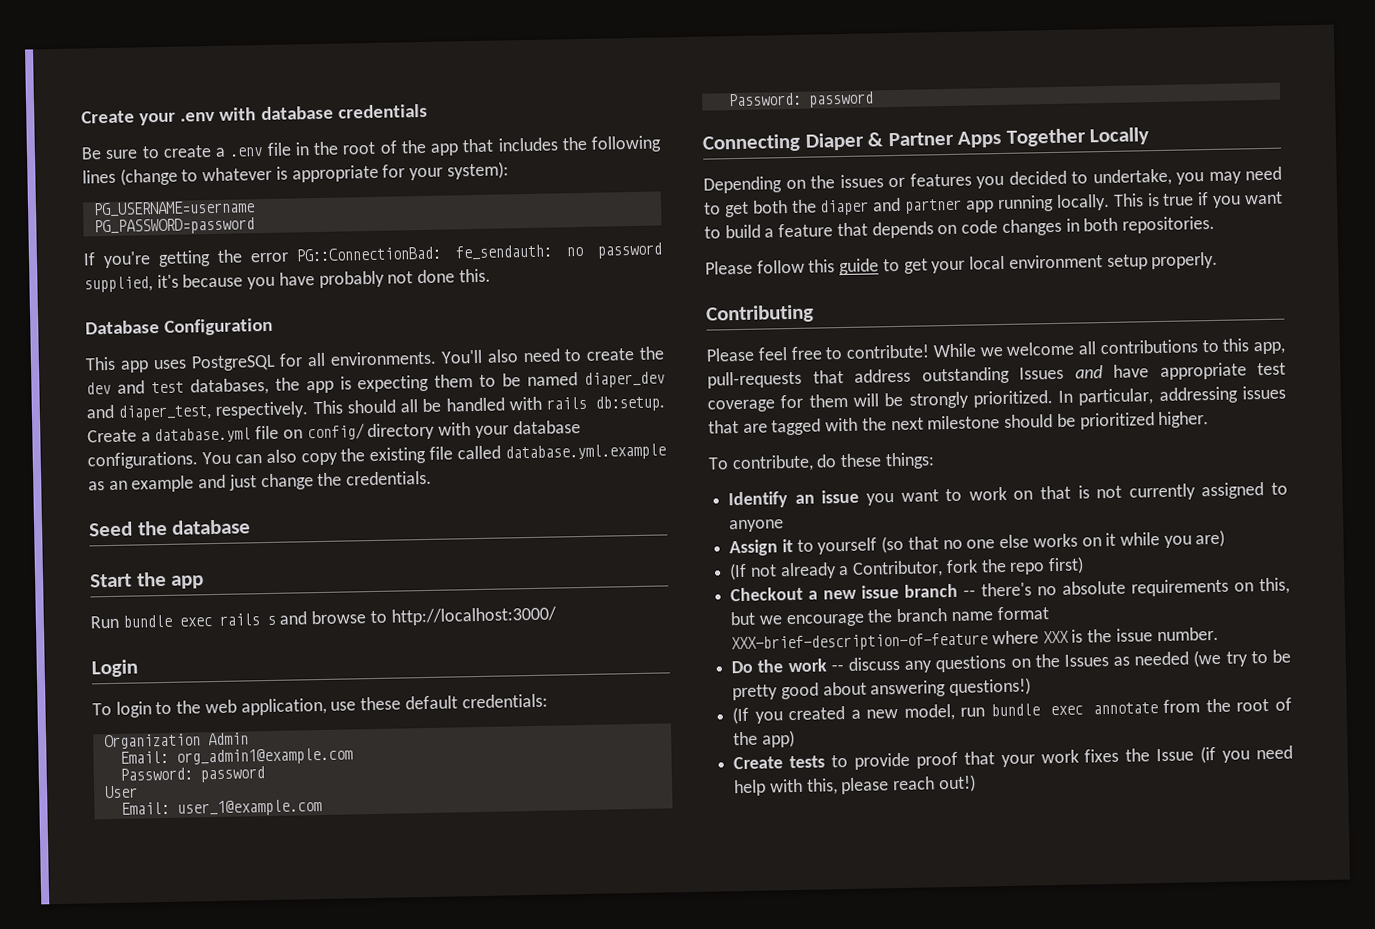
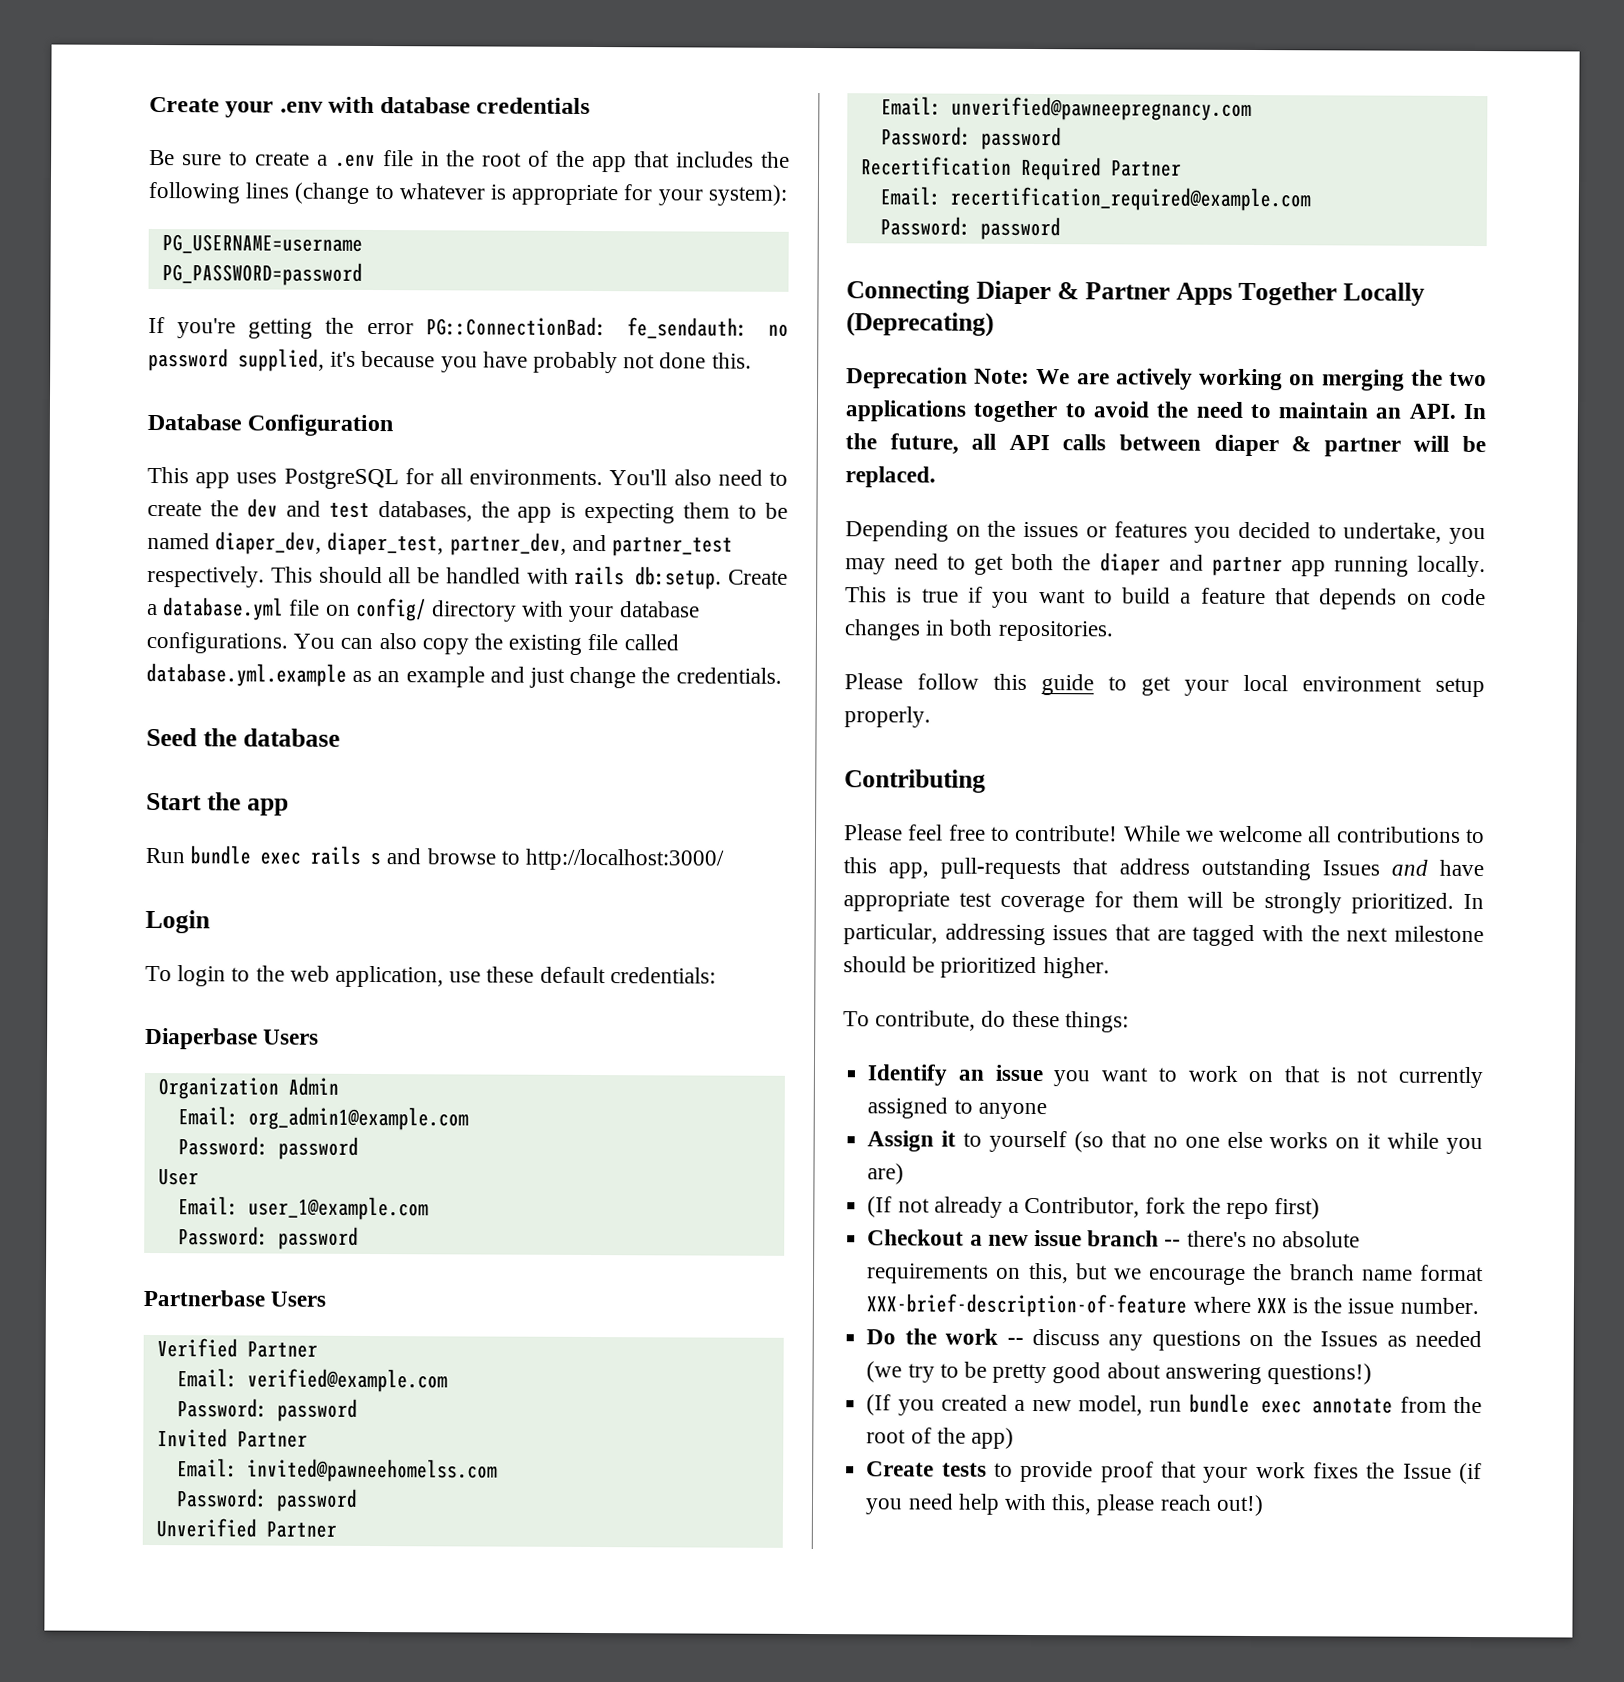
- You'll also need to create the dev and test databases, the app is expecting them to be named diaper_dev and diaper_test, respectively.
+ You'll also need to create the dev and test databases, the app is expecting them to be named diaper_dev, diaper_test, partner_dev, and partner_test respectively.
+ Diaperbase Users
+ Partnerbase Users
+ Verified Partner
+ Email: verified@example.com
+ Password: password
+ Invited Partner
+ Email: invited@pawneehomelss.com
+ Password: password
+ Unverified Partner
+ Email: unverified@pawneepregnancy.com
+ Password: password
+ Recertification Required Partner
+ Email: recertification_required@example.com
+ Password: password
- Connecting Diaper & Partner Apps Together Locally
+ Connecting Diaper & Partner Apps Together Locally (Deprecating)
+ Deprecation Note: We are actively working on merging the two applications together to avoid the need to maintain an API. In the future, all API calls between diaper & partner will be replaced.

